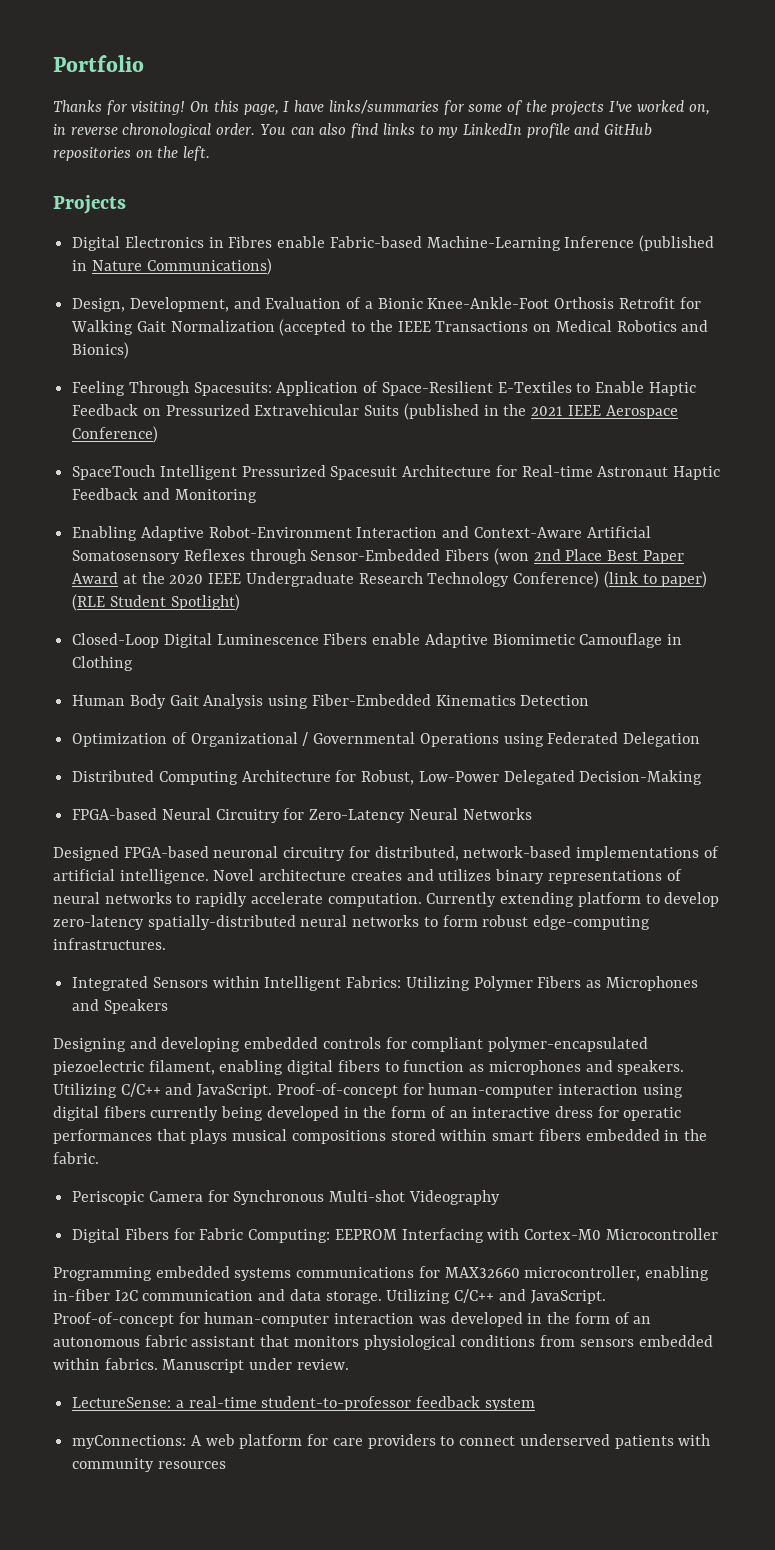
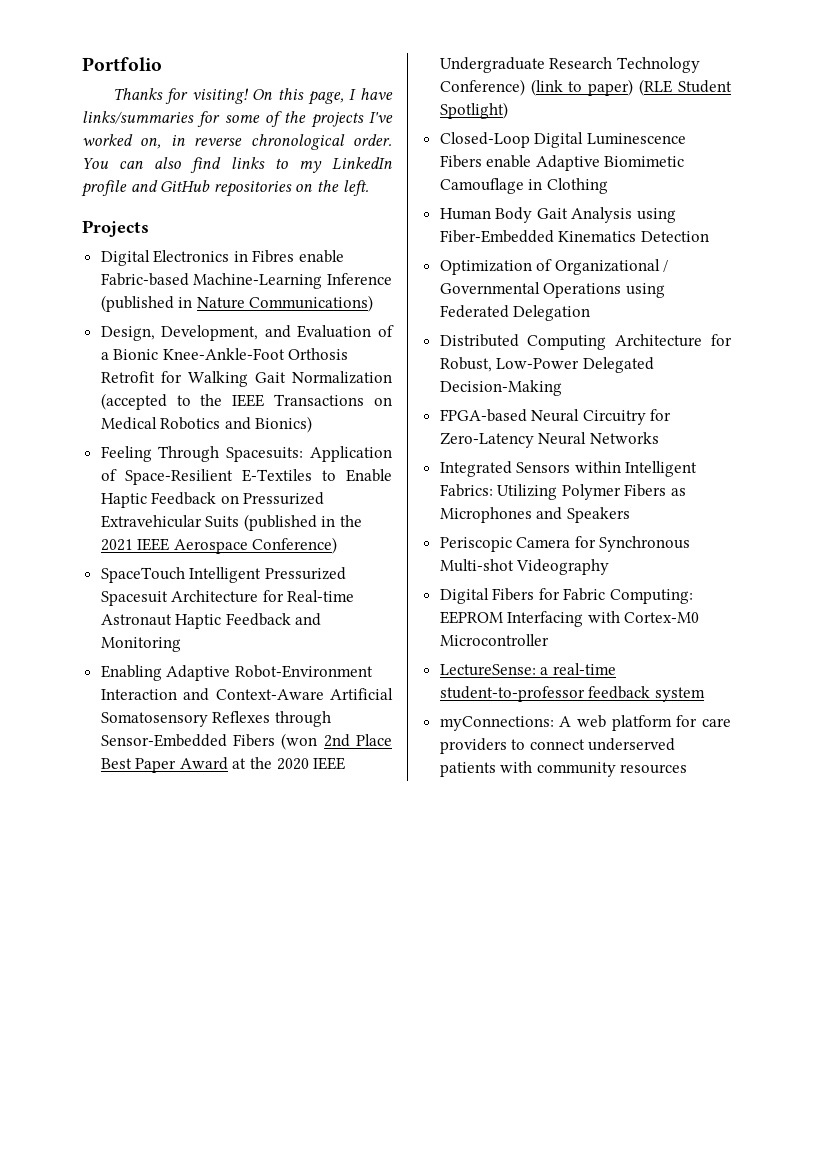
- Designed FPGA-based neuronal circuitry for distributed, network-based implementations of artificial intelligence. Novel architecture creates and utilizes binary representations of neural networks to rapidly accelerate computation. Currently extending platform to develop zero-latency spatially-distributed neural networks to form robust edge-computing infrastructures.
- Designing and developing embedded controls for compliant polymer-encapsulated piezoelectric filament, enabling digital fibers to function as microphones and speakers. Utilizing C/C++ and JavaScript. Proof-of-concept for human-computer interaction using digital fibers currently being developed in the form of an interactive dress for operatic performances that plays musical compositions stored within smart fibers embedded in the fabric.
- Programming embedded systems communications for MAX32660 microcontroller, enabling in-fiber I2C communication and data storage. Utilizing C/C++ and JavaScript. Proof-of-concept for human-computer interaction was developed in the form of an autonomous fabric assistant that monitors physiological conditions from sensors embedded within fabrics. Manuscript under review.

